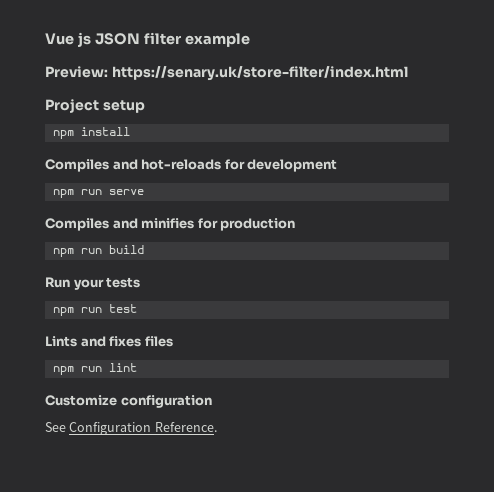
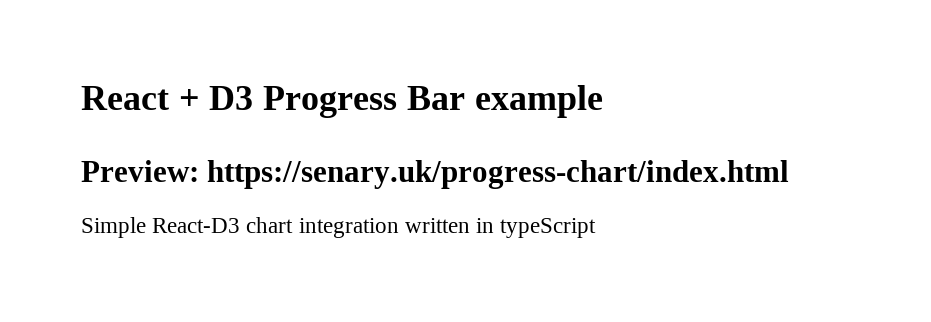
- Vue js JSON filter example
- Preview: https://senary.uk/store-filter/index.html
- Project setup
- npm install
- Compiles and hot-reloads for development
- npm run serve
- Compiles and minifies for production
- npm run build
- Run your tests
- npm run test
- Lints and fixes files
- npm run lint
- Customize configuration
- See Configuration Reference.
+ React + D3 Progress Bar example
+ Preview: https://senary.uk/progress-chart/index.html
+ Simple React-D3 chart integration written in typeScript

